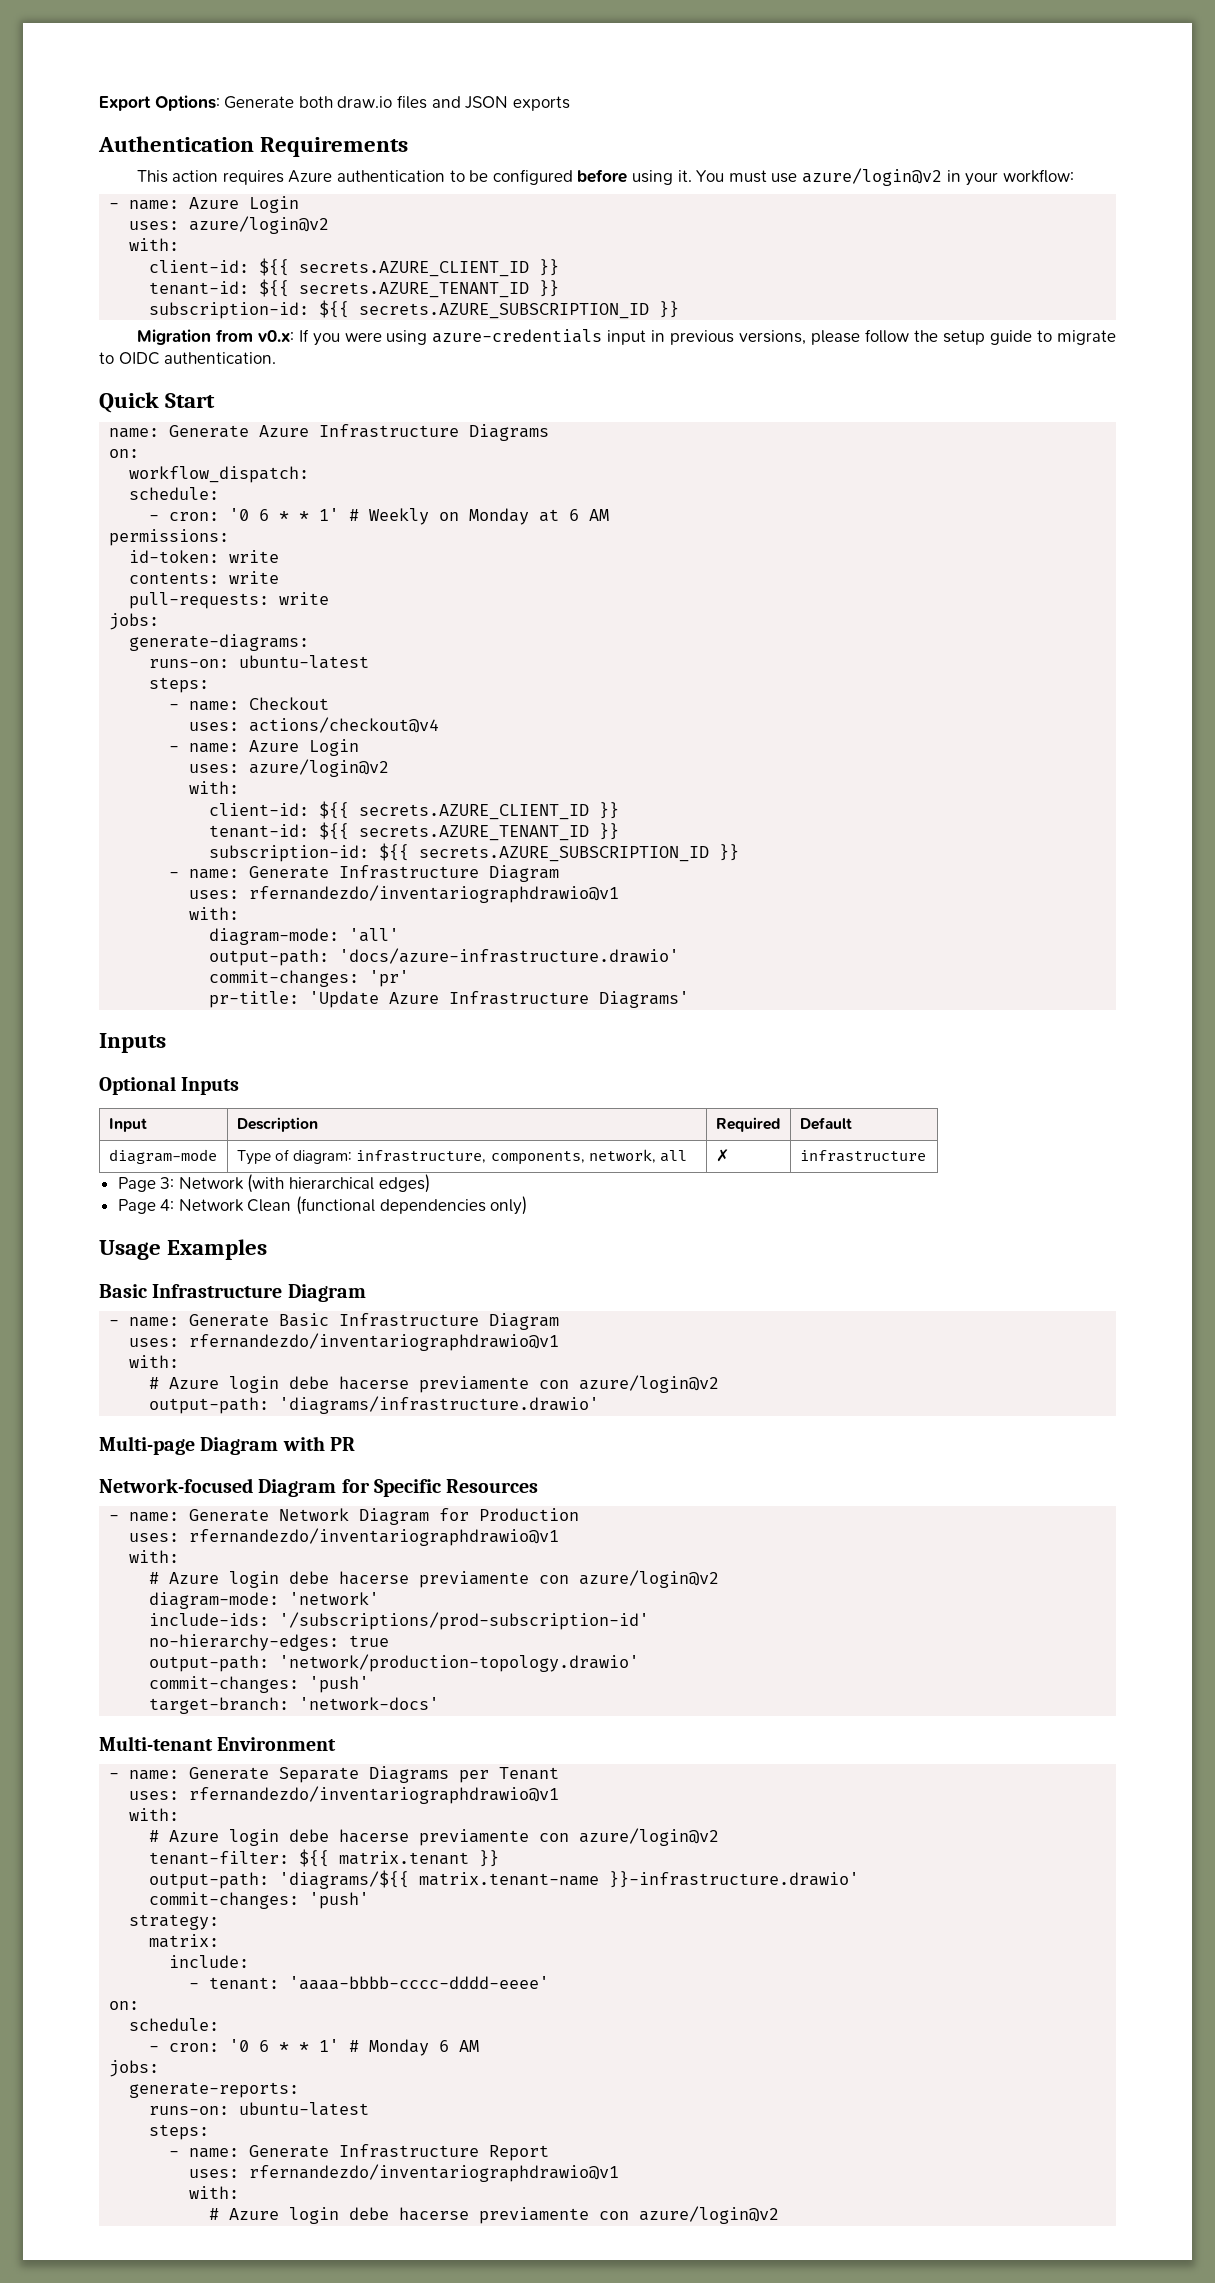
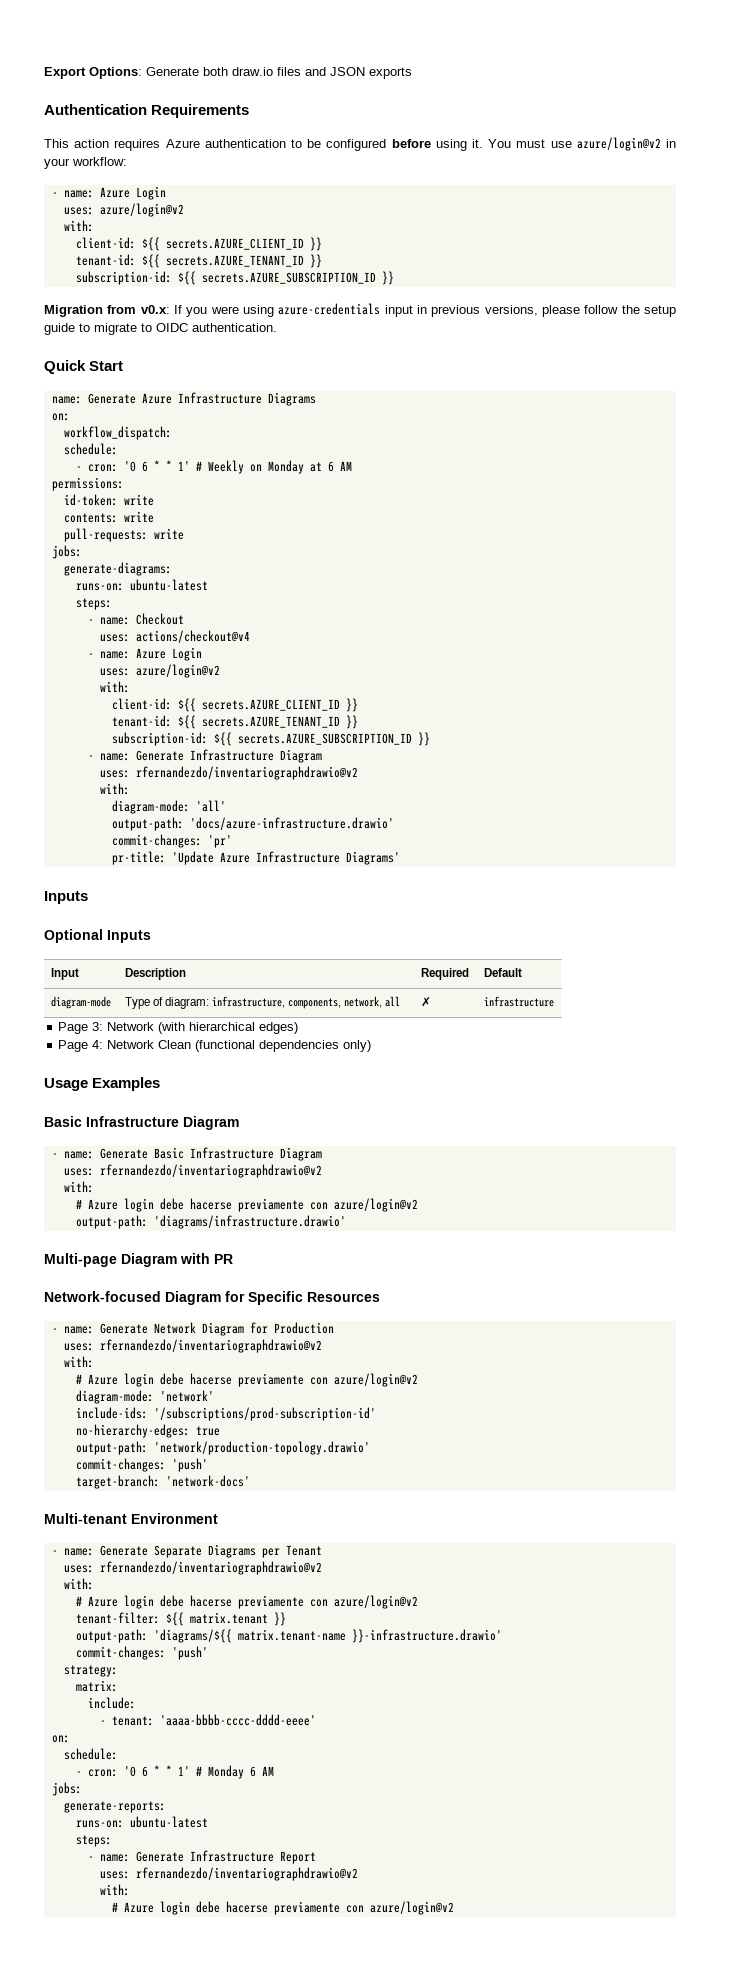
  - name: Generate Infrastructure Diagram
- uses: rfernandezdo/inventariographdrawio@v1
+ uses: rfernandezdo/inventariographdrawio@v2
  - name: Generate Basic Infrastructure Diagram
- uses: rfernandezdo/inventariographdrawio@v1
+ uses: rfernandezdo/inventariographdrawio@v2
  - name: Generate Network Diagram for Production
- uses: rfernandezdo/inventariographdrawio@v1
+ uses: rfernandezdo/inventariographdrawio@v2
  - name: Generate Separate Diagrams per Tenant
- uses: rfernandezdo/inventariographdrawio@v1
+ uses: rfernandezdo/inventariographdrawio@v2
  - name: Generate Infrastructure Report
- uses: rfernandezdo/inventariographdrawio@v1
+ uses: rfernandezdo/inventariographdrawio@v2

